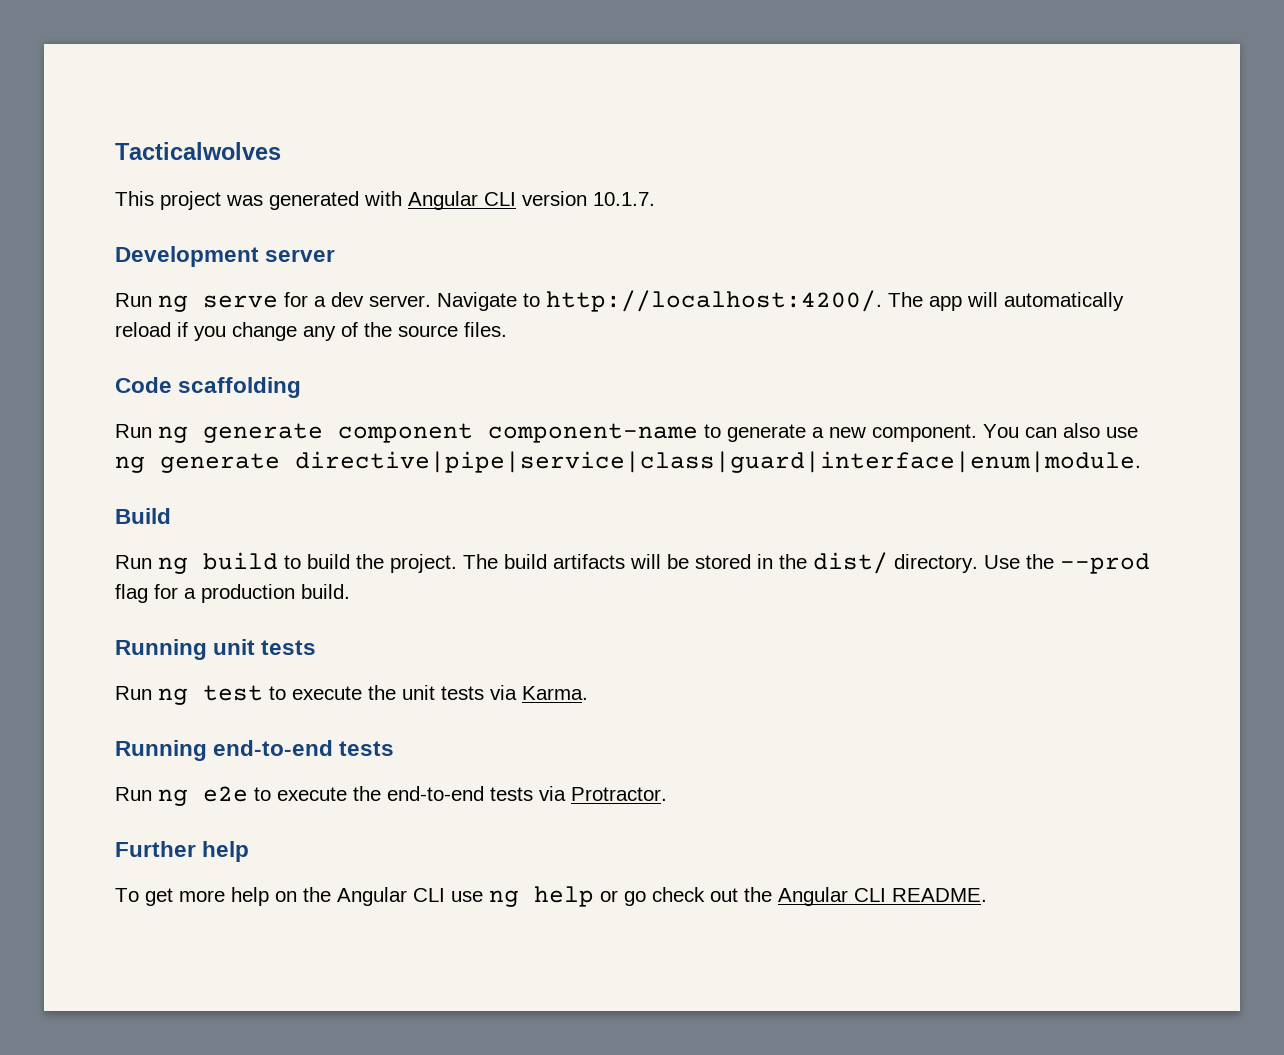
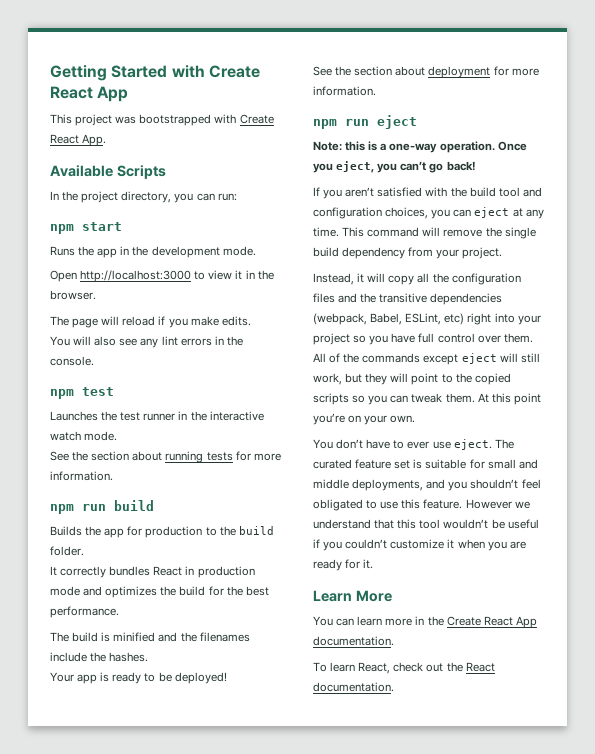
- Tacticalwolves
- This project was generated with Angular CLI version 10.1.7.
- Development server
- Run ng serve for a dev server. Navigate to http://localhost:4200/. The app will automatically reload if you change any of the source files.
- Code scaffolding
- Run ng generate component component-name to generate a new component. You can also use ng generate directive|pipe|service|class|guard|interface|enum|module.
- Build
- Run ng build to build the project. The build artifacts will be stored in the dist/ directory. Use the --prod flag for a production build.
- Running unit tests
- Run ng test to execute the unit tests via Karma.
- Running end-to-end tests
- Run ng e2e to execute the end-to-end tests via Protractor.
- Further help
- To get more help on the Angular CLI use ng help or go check out the Angular CLI README.
+ Getting Started with Create React App
+ This project was bootstrapped with Create React App.
+ Available Scripts
+ In the project directory, you can run:
+ npm start
+ Runs the app in the development mode.
+ Open http://localhost:3000 to view it in the browser.
+ The page will reload if you make edits.
+ You will also see any lint errors in the console.
+ npm test
+ Launches the test runner in the interactive watch mode.
+ See the section about running tests for more information.
+ npm run build
+ Builds the app for production to the build folder.
+ It correctly bundles React in production mode and optimizes the build for the best performance.
+ The build is minified and the filenames include the hashes.
+ Your app is ready to be deployed!
+ See the section about deployment for more information.
+ npm run eject
+ Note: this is a one-way operation. Once you eject, you can’t go back!
+ If you aren’t satisfied with the build tool and configuration choices, you can eject at any time. This command will remove the single build dependency from your project.
+ Instead, it will copy all the configuration files and the transitive dependencies (webpack, Babel, ESLint, etc) right into your project so you have full control over them. All of the commands except eject will still work, but they will point to the copied scripts so you can tweak them. At this point you’re on your own.
+ You don’t have to ever use eject. The curated feature set is suitable for small and middle deployments, and you shouldn’t feel obligated to use this feature. However we understand that this tool wouldn’t be useful if you couldn’t customize it when you are ready for it.
+ Learn More
+ You can learn more in the Create React App documentation.
+ To learn React, check out the React documentation.

